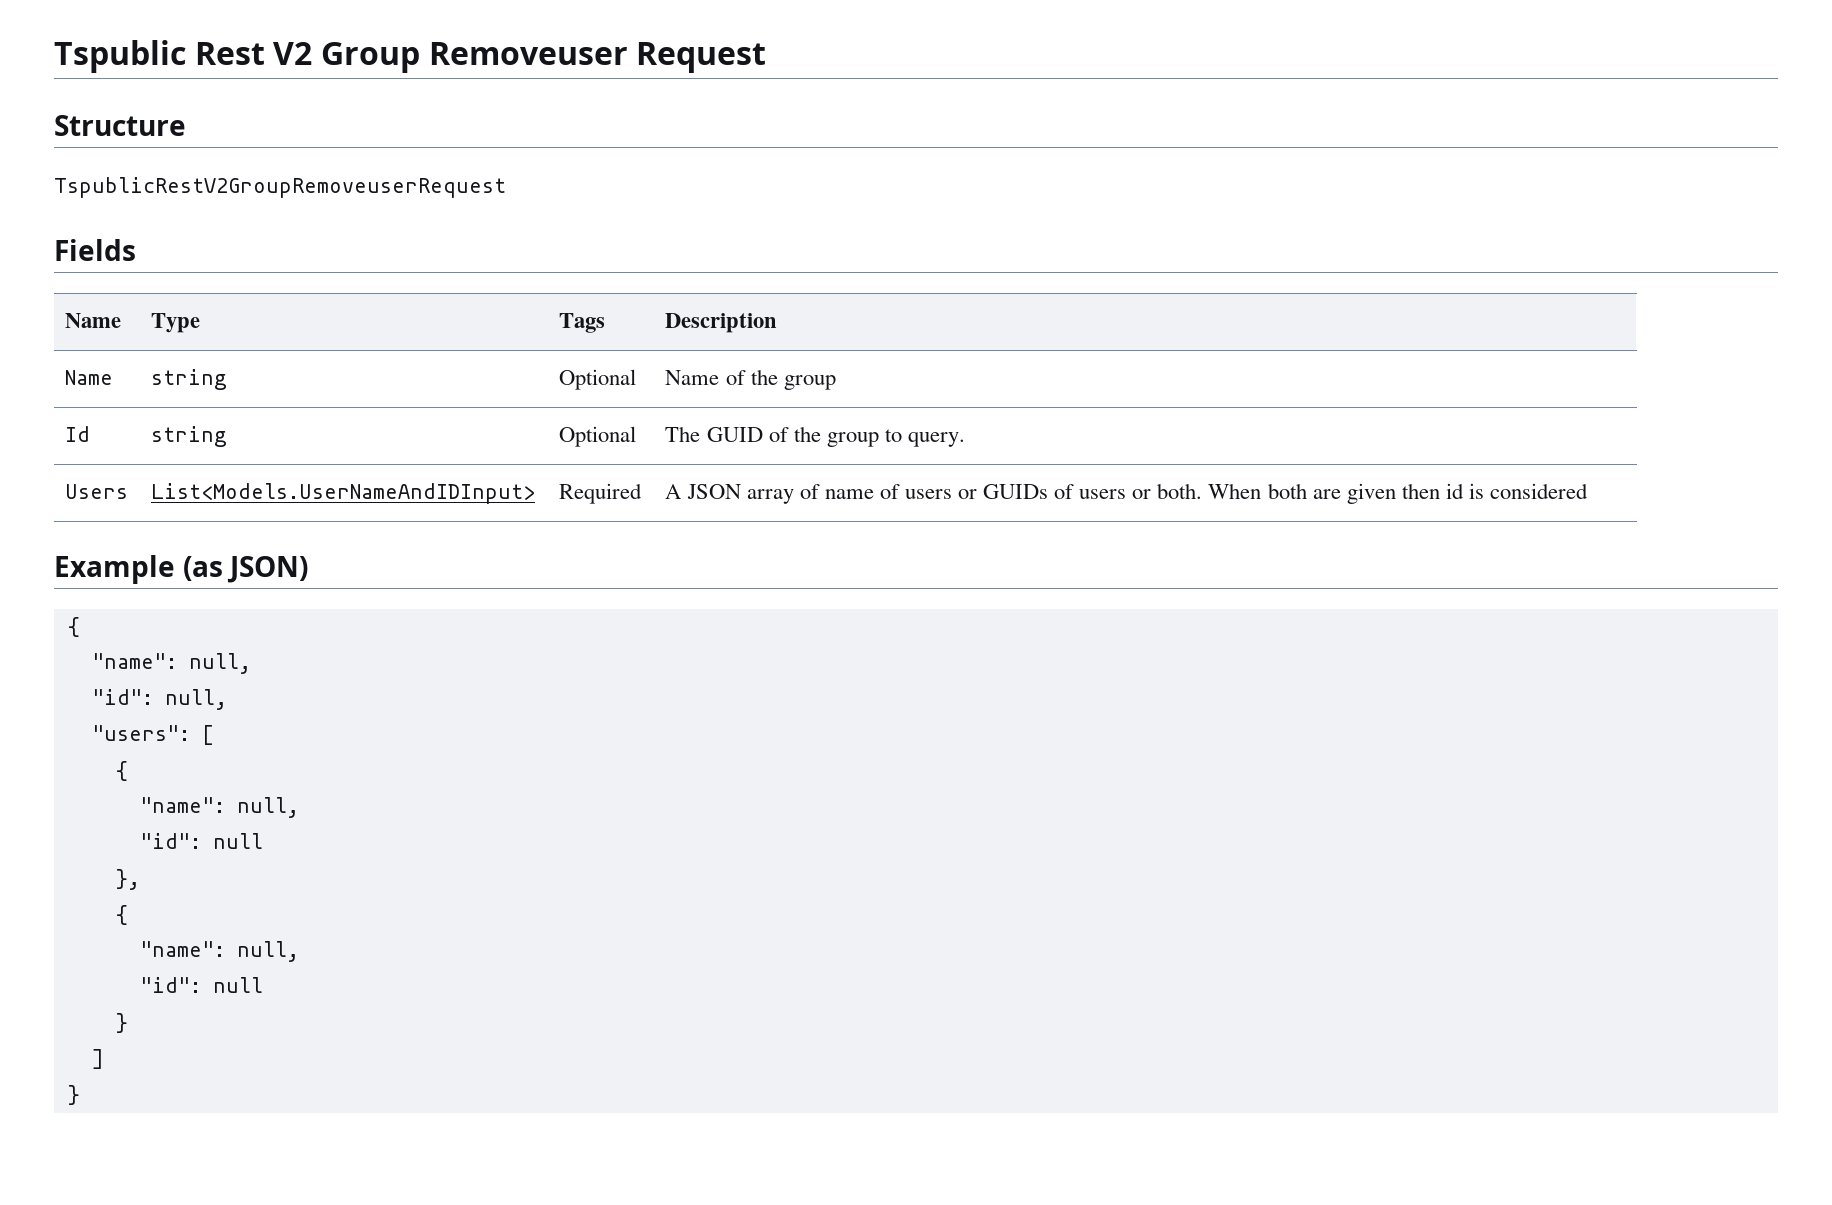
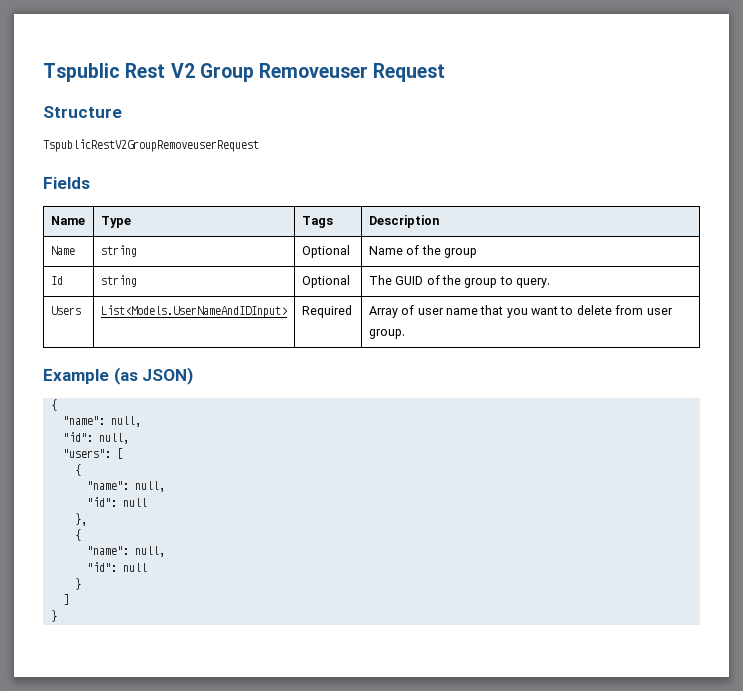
- Users | List<Models.UserNameAndIDInput> | Required | A JSON array of name of users or GUIDs of users or both. When both are given then id is considered
+ Users | List<Models.UserNameAndIDInput> | Required | Array of user name that you want to delete from user group.

